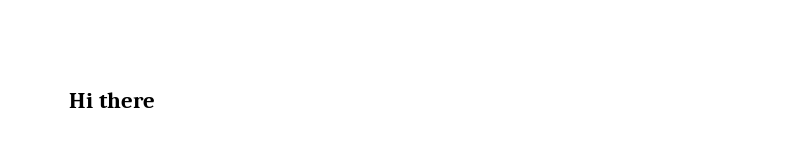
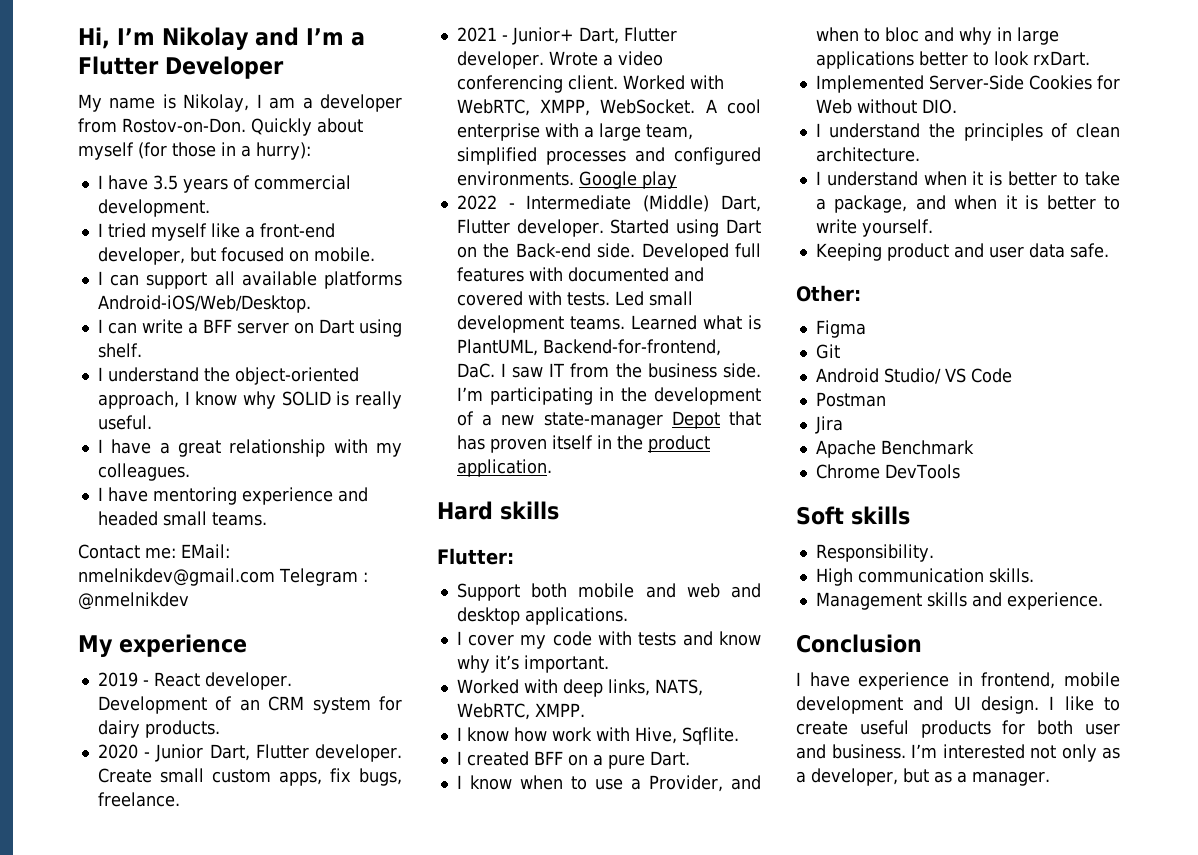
- Hi there
+ Hi, I’m Nikolay and I’m a Flutter Developer
+ My name is Nikolay, I am a developer from Rostov-on-Don. Quickly about myself (for those in a hurry):
+ I have 3.5 years of commercial development.
+ I tried myself like a front-end developer, but focused on mobile.
+ I can support all available platforms Android-iOS/Web/Desktop.
+ I can write a BFF server on Dart using shelf.
+ I understand the object-oriented approach, I know why SOLID is really useful.
+ I have a great relationship with my colleagues.
+ I have mentoring experience and headed small teams.
+ Сontact me: EMail: nmelnikdev@gmail.com Telegram : @nmelnikdev
+ My experience
+ 2019 - React developer. Development of an CRM system for dairy products.
+ 2020 - Junior Dart, Flutter developer. Create small custom apps, fix bugs, freelance.
+ 2021 - Junior+ Dart, Flutter developer. Wrote a video conferencing client. Worked with WebRTC, XMPP, WebSocket. A cool enterprise with a large team, simplified processes and configured environments. Google play
+ 2022 - Intermediate (Middle) Dart, Flutter developer. Started using Dart on the Back-end side. Developed full features with documented and covered with tests. Led small development teams. Learned what is PlantUML, Backend-for-frontend, DaC. I saw IT from the business side. I’m participating in the development of a new state-manager Depot that has proven itself in the product application.
+ Hard skills
+ Flutter:
+ Support both mobile and web and desktop applications.
+ I cover my code with tests and know why it’s important.
+ Worked with deep links, NATS, WebRTC, XMPP.
+ I know how work with Hive, Sqflite.
+ I created BFF on a pure Dart.
+ I know when to use a Provider, and when to bloc and why in large applications better to look rxDart.
+ Implemented Server-Side Cookies for Web without DIO.
+ I understand the principles of clean architecture.
+ I understand when it is better to take a package, and when it is better to write yourself.
+ Keeping product and user data safe.
+ Other:
+ Figma
+ Git
+ Android Studio/ VS Code
+ Postman
+ Jira
+ Apache Benchmark
+ Chrome DevTools
+ Soft skills
+ Responsibility.
+ High communication skills.
+ Management skills and experience.
+ Conclusion
+ I have experience in frontend, mobile development and UI design. I like to create useful products for both user and business. I’m interested not only as a developer, but as a manager.

